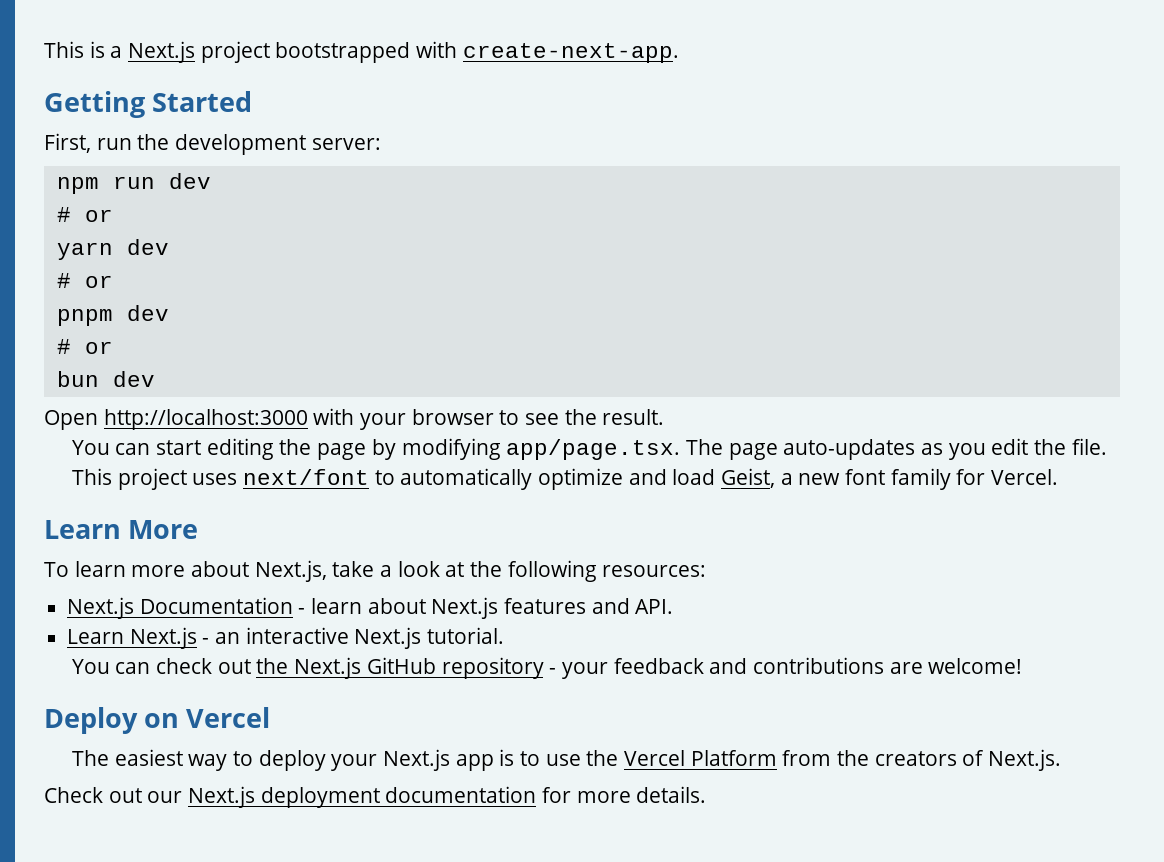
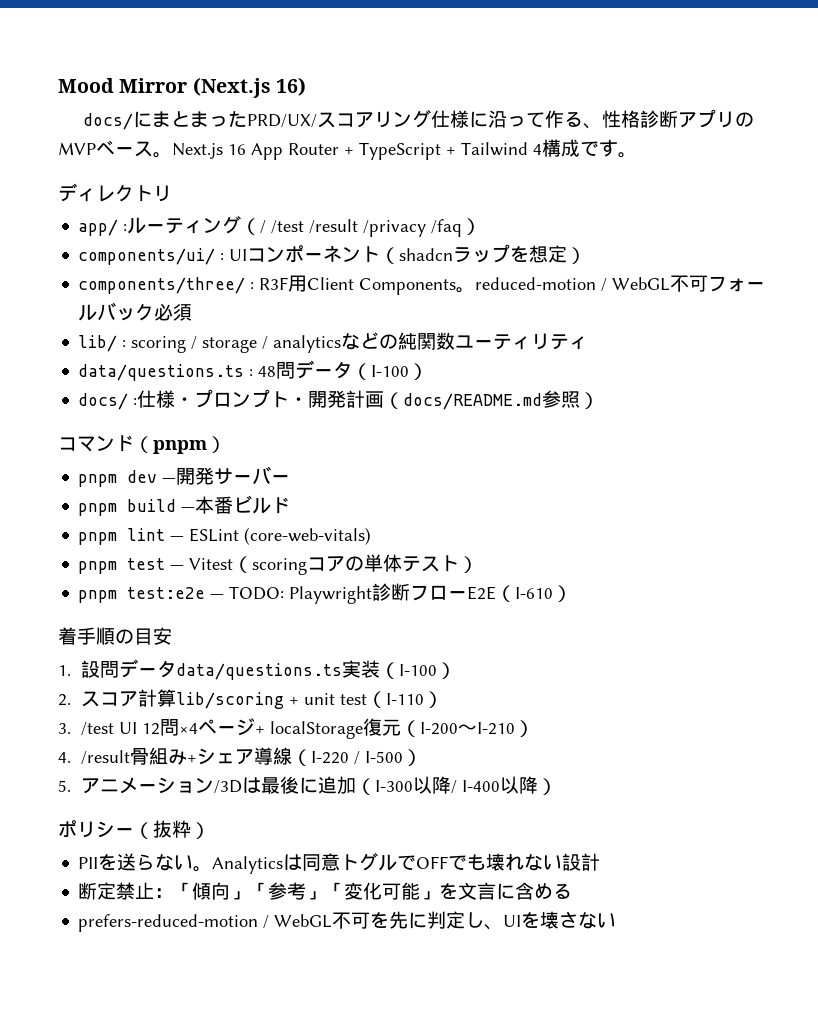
- This is a Next.js project bootstrapped with create-next-app.
- Getting Started
- First, run the development server:
- npm run dev
- # or
- yarn dev
- # or
- pnpm dev
- # or
- bun dev
- Open http://localhost:3000 with your browser to see the result.
- You can start editing the page by modifying app/page.tsx. The page auto-updates as you edit the file.
- This project uses next/font to automatically optimize and load Geist, a new font family for Vercel.
- Learn More
- To learn more about Next.js, take a look at the following resources:
- Next.js Documentation - learn about Next.js features and API.
- Learn Next.js - an interactive Next.js tutorial.
- You can check out the Next.js GitHub repository - your feedback and contributions are welcome!
- Deploy on Vercel
- The easiest way to deploy your Next.js app is to use the Vercel Platform from the creators of Next.js.
- Check out our Next.js deployment documentation for more details.
+ Mood Mirror (Next.js 16)
+ docs/にまとまったPRD/UX/スコアリング仕様に沿って作る、性格診断アプリのMVPベース。Next.js 16 App Router + TypeScript + Tailwind 4構成です。
+ ディレクトリ
+ app/ :ルーティング（/ /test /result /privacy /faq）
+ components/ui/ : UIコンポーネント（shadcnラップを想定）
+ components/three/ : R3F用Client Components。reduced-motion / WebGL不可フォールバック必須
+ lib/ : scoring / storage / analyticsなどの純関数ユーティリティ
+ data/questions.ts : 48問データ（I-100）
+ docs/ :仕様・プロンプト・開発計画（docs/README.md参照）
+ コマンド（pnpm）
+ pnpm dev —開発サーバー
+ pnpm build —本番ビルド
+ pnpm lint — ESLint (core-web-vitals)
+ pnpm test — Vitest（scoringコアの単体テスト）
+ pnpm test:e2e — TODO: Playwright診断フローE2E（I-610）
+ 着手順の目安
+ 1.設問データdata/questions.ts実装（I-100）
+ 2.スコア計算lib/scoring + unit test（I-110）
+ 3. /test UI 12問×4ページ+ localStorage復元（I-200〜I-210）
+ 4. /result骨組み+シェア導線（I-220 / I-500）
+ 5.アニメーション/3Dは最後に追加（I-300以降/ I-400以降）
+ ポリシー（抜粋）
+ PIIを送らない。Analyticsは同意トグルでOFFでも壊れない設計
+ 断定禁止：「傾向」「参考」「変化可能」を文言に含める
+ prefers-reduced-motion / WebGL不可を先に判定し、UIを壊さない

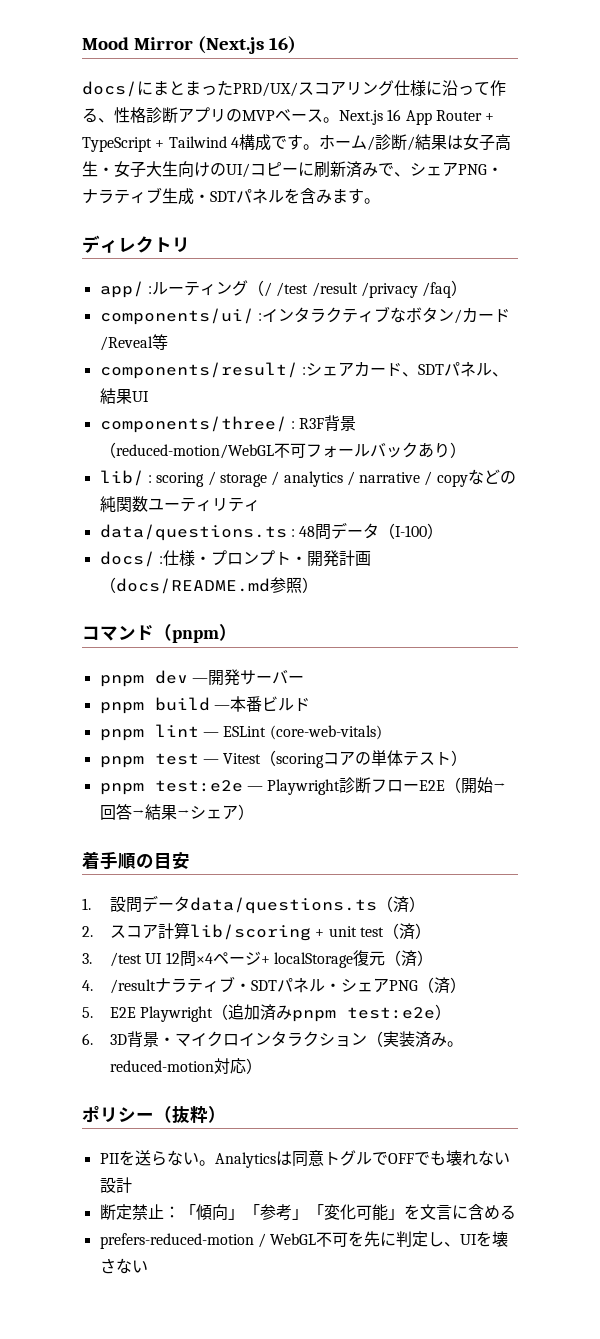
+ ホーム/診断/結果は女子高生・女子大生向けのUI/コピーに刷新済みで、シェアPNG・ナラティブ生成・SDTパネルを含みます。
- components/ui/ : UIコンポーネント（shadcnラップを想定）
- components/three/ : R3F用Client Components。reduced-motion / WebGL不可フォールバック必須
+ components/ui/ :インタラクティブなボタン/カード/Reveal等
+ components/result/ :シェアカード、SDTパネル、結果UI
+ components/three/ : R3F背景（reduced-motion/WebGL不可フォールバックあり）
- lib/ : scoring / storage / analyticsなどの純関数ユーティリティ
+ lib/ : scoring / storage / analytics / narrative / copyなどの純関数ユーティリティ
- pnpm test:e2e — TODO: Playwright診断フローE2E（I-610）
+ pnpm test:e2e — Playwright診断フローE2E（開始→回答→結果→シェア）
- 1.設問データdata/questions.ts実装（I-100）
+ 1.設問データdata/questions.ts（済）
- 2.スコア計算lib/scoring + unit test（I-110）
+ 2.スコア計算lib/scoring + unit test（済）
- 3. /test UI 12問×4ページ+ localStorage復元（I-200〜I-210）
+ 3. /test UI 12問×4ページ+ localStorage復元（済）
- 4. /result骨組み+シェア導線（I-220 / I-500）
- 5.アニメーション/3Dは最後に追加（I-300以降/ I-400以降）
+ 4. /resultナラティブ・SDTパネル・シェアPNG（済）
+ 5. E2E Playwright（追加済みpnpm test:e2e）
+ 6. 3D背景・マイクロインタラクション（実装済み。reduced-motion対応）

